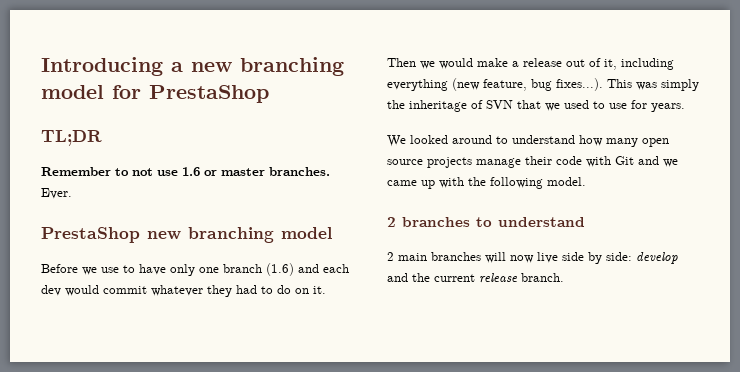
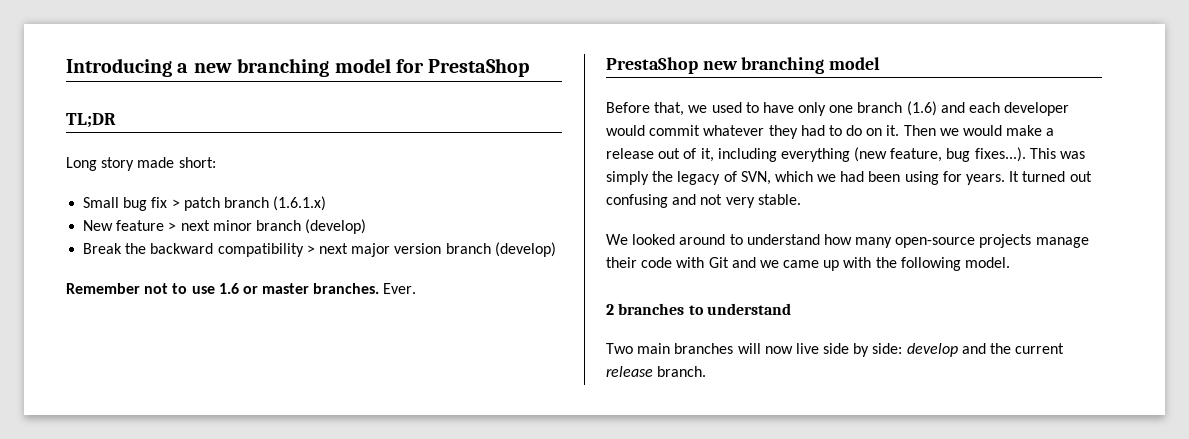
+ Long story made short:
+ Small bug fix > patch branch (1.6.1.x)
+ New feature > next minor branch (develop)
+ Break the backward compatibility > next major version branch (develop)
- Remember to not use 1.6 or master branches.
+ Remember not to use 1.6 or master branches.
- Before we use to have only one branch (1.6) and each dev would commit whatever they had to do on it.
+ Before that, we used to have only one branch (1.6) and each developer would commit whatever they had to do on it.
- Then we would make a release out of it, including everything (new feature, bug fixes...). This was simply the inheritage of SVN that we used to use for years.
+ Then we would make a release out of it, including everything (new feature, bug fixes...). This was simply the legacy of SVN, which we had been using for years. It turned out confusing and not very stable.
- We looked around to understand how many open source projects manage their code with Git and we came up with the following model.
+ We looked around to understand how many open-source projects manage their code with Git and we came up with the following model.
- 2 main branches will now live side by side: develop and the current release branch.
+ Two main branches will now live side by side: develop and the current release branch.

